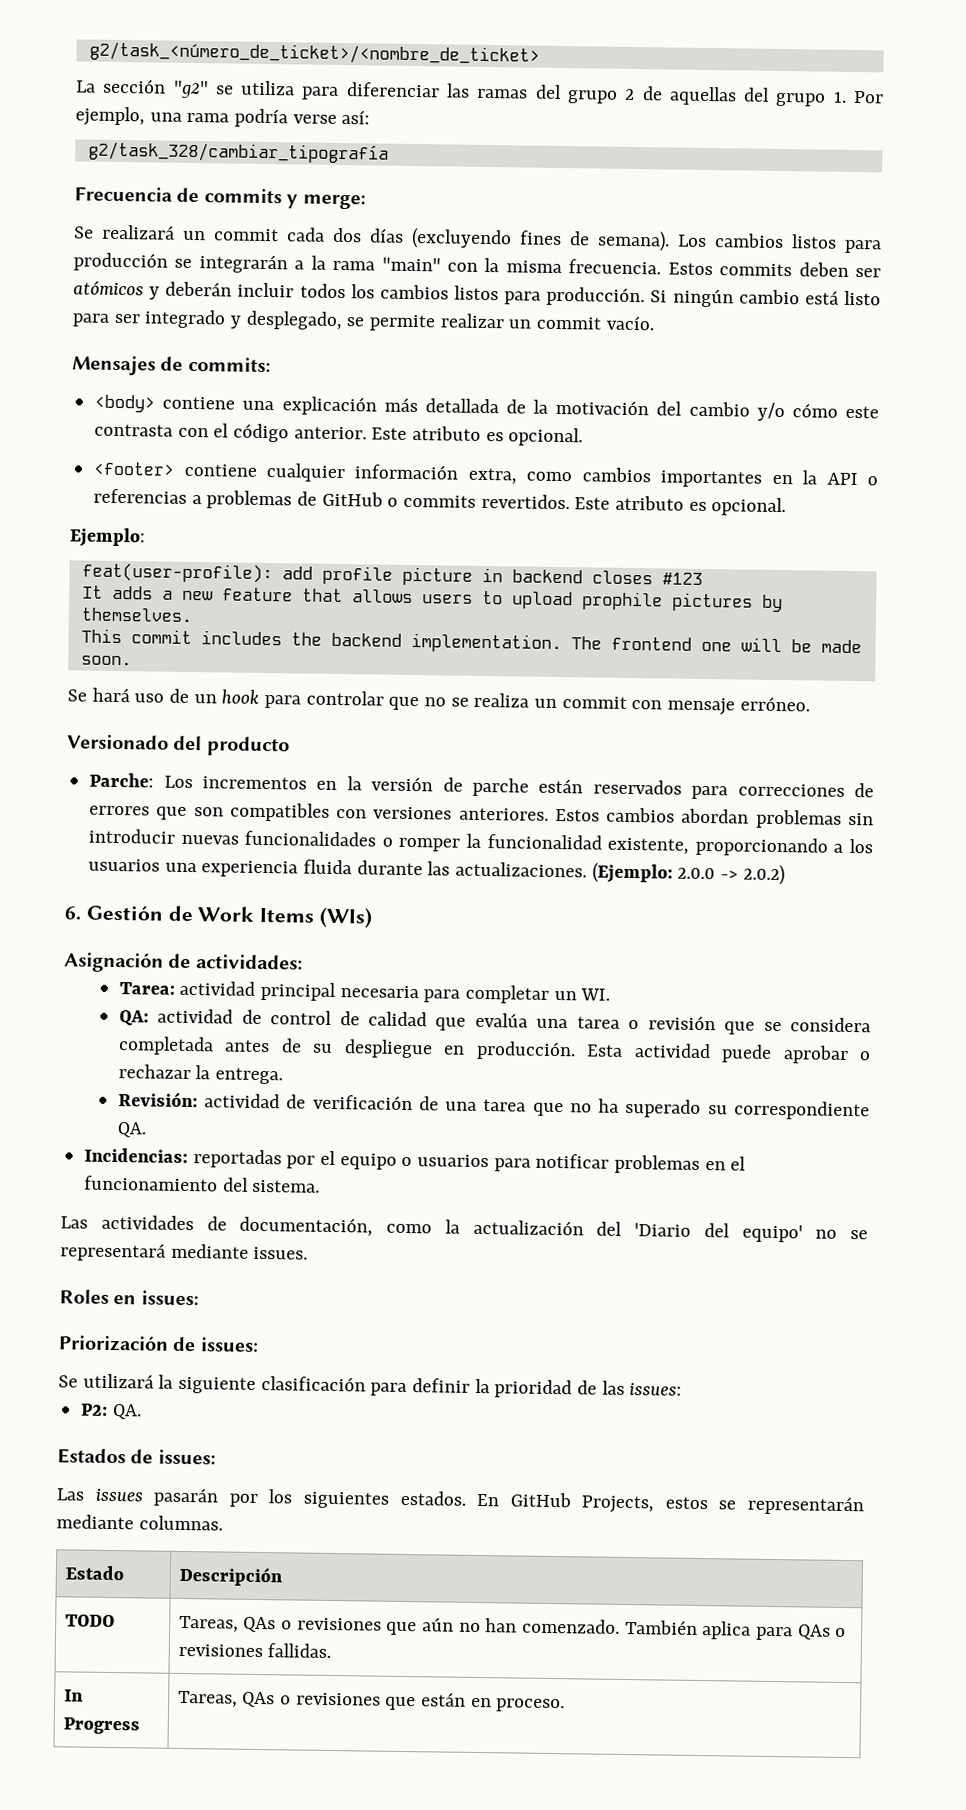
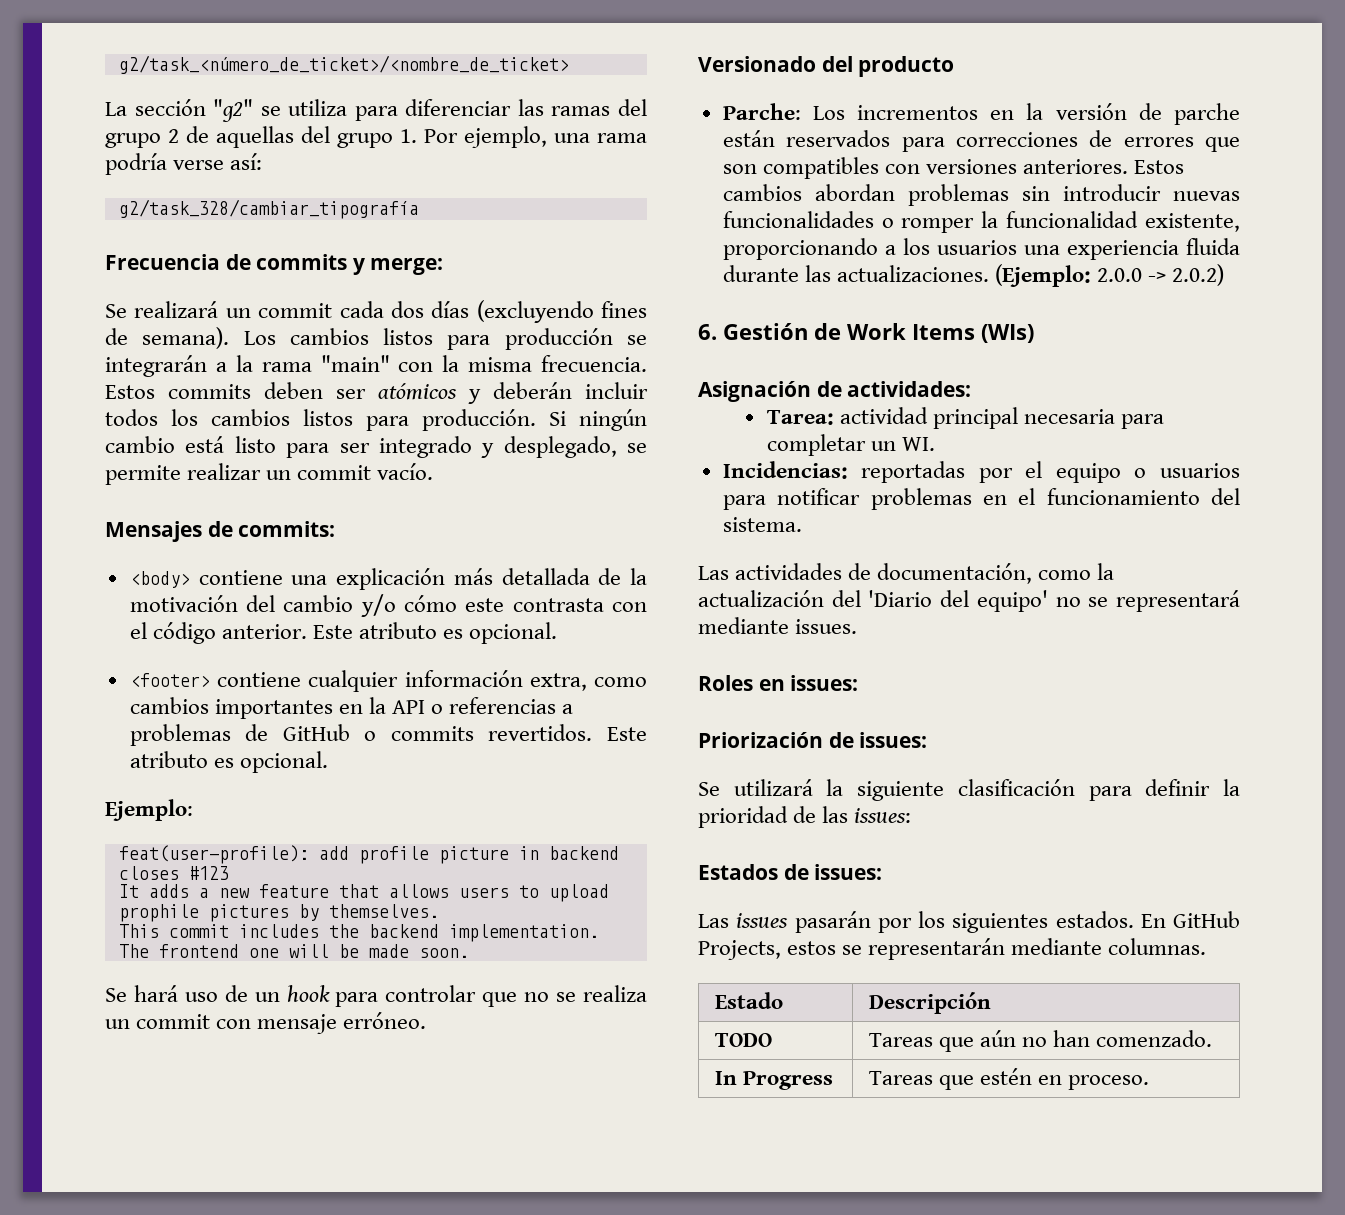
- QA: actividad de control de calidad que evalúa una tarea o revisión que se considera completada antes de su despliegue en producción. Esta actividad puede aprobar o rechazar la entrega.
- Revisión: actividad de verificación de una tarea que no ha superado su correspondiente QA.
- P2: QA.
- TODO | Tareas, QAs o revisiones que aún no han comenzado. También aplica para QAs o revisiones fallidas.
- In Progress | Tareas, QAs o revisiones que están en proceso.
+ TODO | Tareas que aún no han comenzado.
+ In Progress | Tareas que estén en proceso.

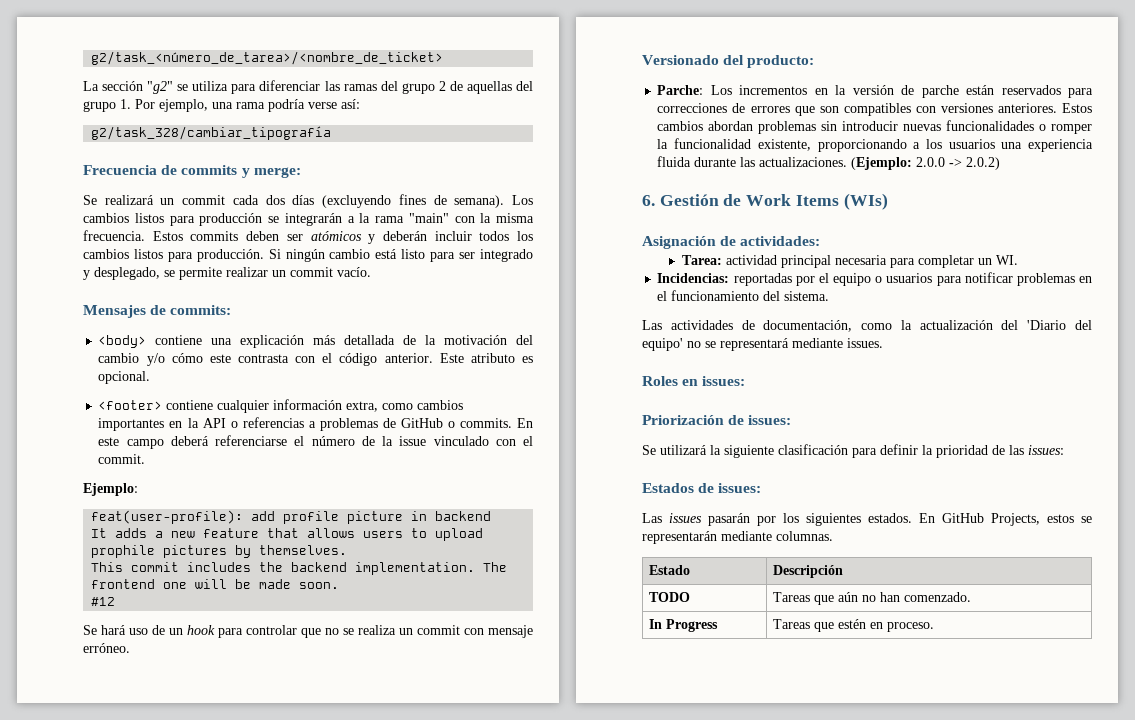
- g2/task_<número_de_ticket>/<nombre_de_ticket>
+ g2/task_<número_de_tarea>/<nombre_de_ticket>
- <footer> contiene cualquier información extra, como cambios importantes en la API o referencias a problemas de GitHub o commits revertidos. Este atributo es opcional.
+ <footer> contiene cualquier información extra, como cambios importantes en la API o referencias a problemas de GitHub o commits. En este campo deberá referenciarse el número de la issue vinculado con el commit.
- feat(user-profile): add profile picture in backend closes #123
+ feat(user-profile): add profile picture in backend
+ #12
- Versionado del producto
+ Versionado del producto:

